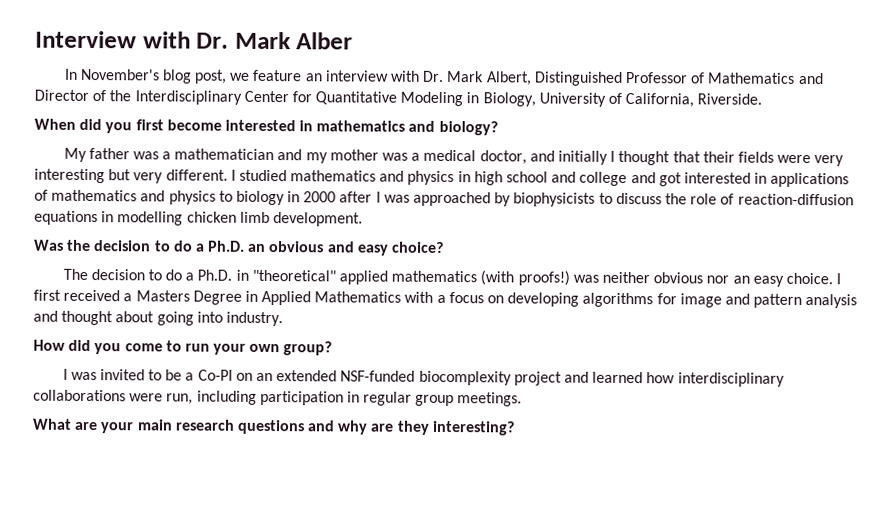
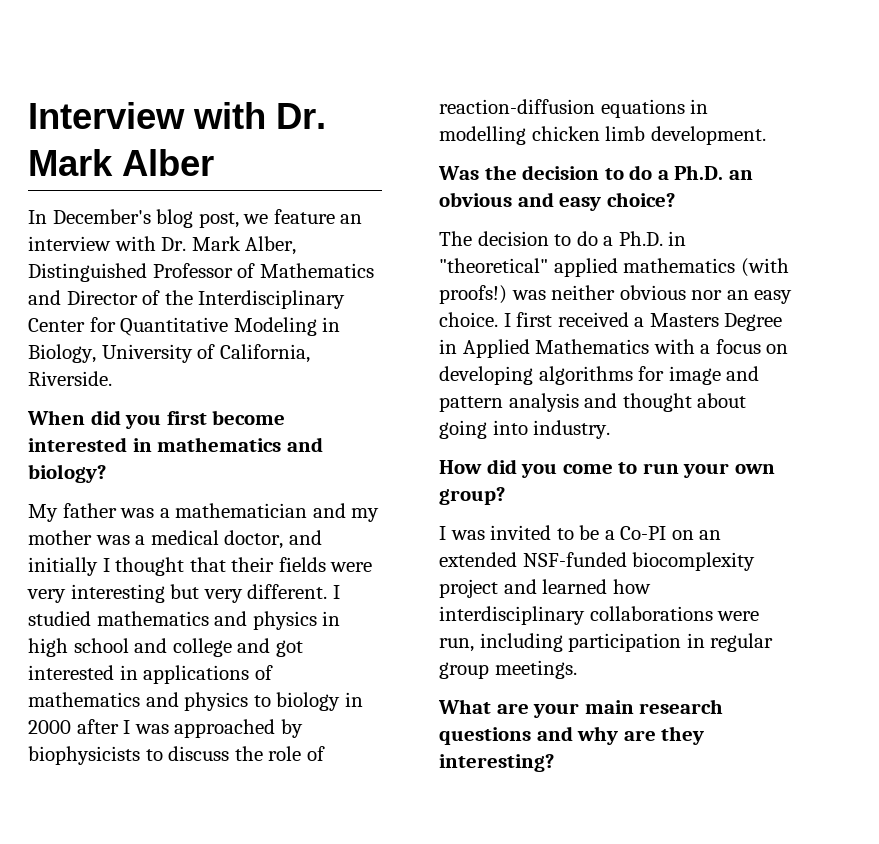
- In November's blog post, we feature an interview with Dr. Mark Albert, Distinguished Professor of Mathematics and Director of the Interdisciplinary Center for Quantitative Modeling in Biology, University of California, Riverside.
+ In December's blog post, we feature an interview with Dr. Mark Alber, Distinguished Professor of Mathematics and Director of the Interdisciplinary Center for Quantitative Modeling in Biology, University of California, Riverside.

